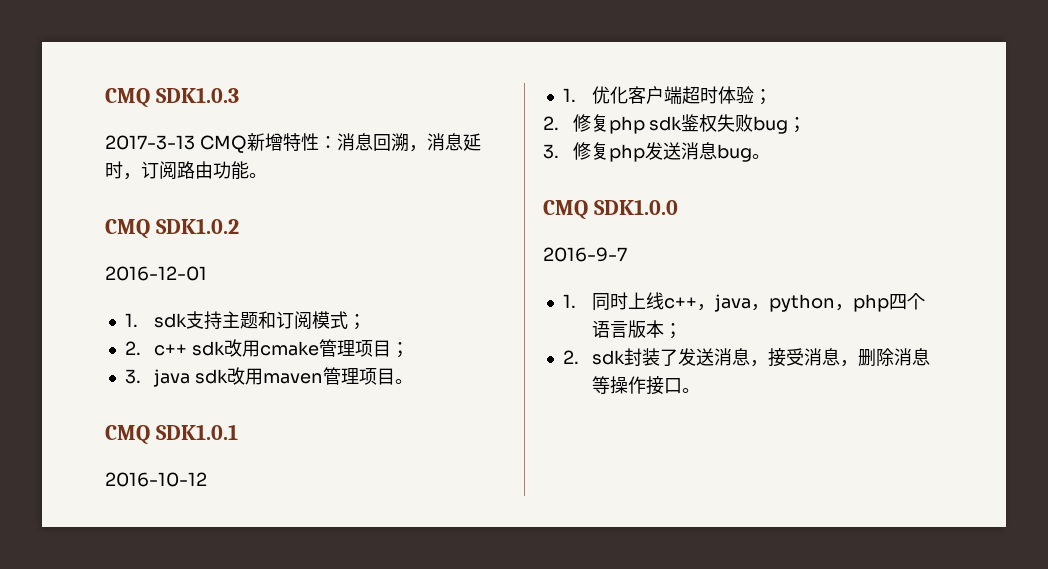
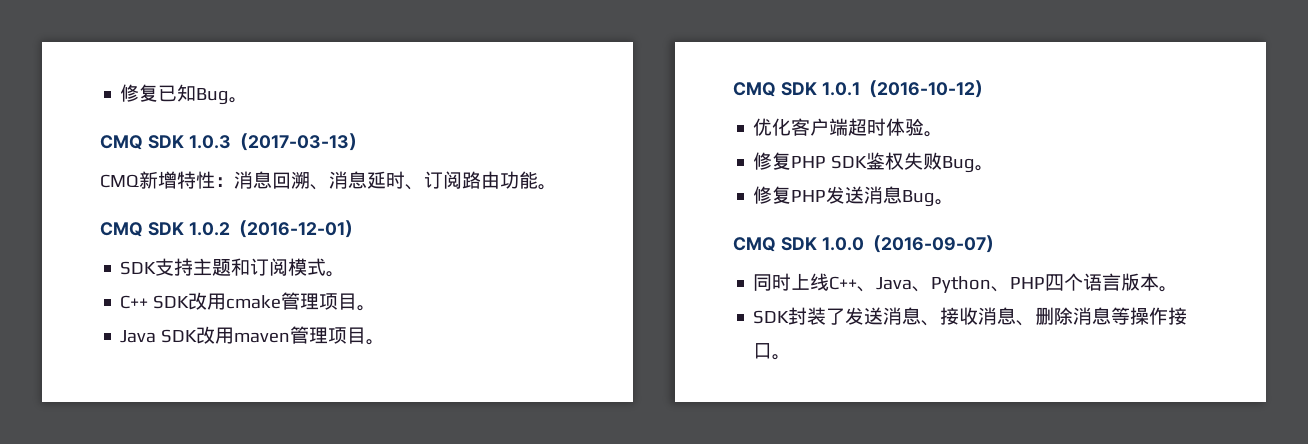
- CMQ SDK1.0.3
- 2017-3-13 CMQ新增特性：消息回溯，消息延时，订阅路由功能。
+ 修复已知Bug。
+ CMQ SDK 1.0.3（2017-03-13）
+ CMQ新增特性：消息回溯、消息延时、订阅路由功能。
- CMQ SDK1.0.2
- 2016-12-01
- 1. sdk支持主题和订阅模式；
- 2. c++ sdk改用cmake管理项目；
- 3. java sdk改用maven管理项目。
+ CMQ SDK 1.0.2（2016-12-01）
+ SDK支持主题和订阅模式。
+ C++ SDK改用cmake管理项目。
+ Java SDK改用maven管理项目。
- CMQ SDK1.0.1
- 2016-10-12
- 1.优化客户端超时体验；
- 2.修复php sdk鉴权失败bug；
- 3.修复php发送消息bug。
- CMQ SDK1.0.0
- 2016-9-7
- 1.同时上线c++，java，python，php四个语言版本；
- 2. sdk封装了发送消息，接受消息，删除消息等操作接口。
+ CMQ SDK 1.0.1（2016-10-12）
+ 优化客户端超时体验。
+ 修复PHP SDK鉴权失败Bug。
+ 修复PHP发送消息Bug。
+ CMQ SDK 1.0.0（2016-09-07）
+ 同时上线C++、Java、Python、PHP四个语言版本。
+ SDK封装了发送消息、接收消息、删除消息等操作接口。

